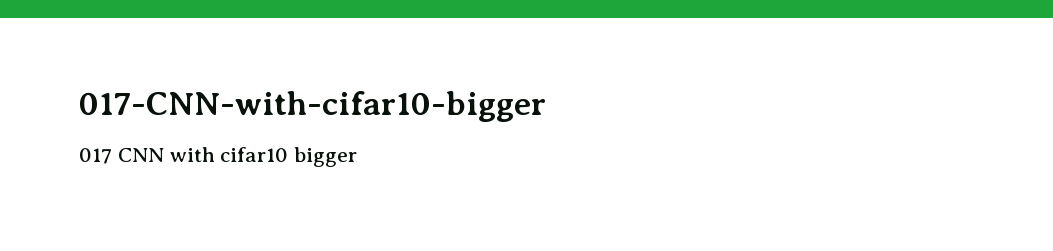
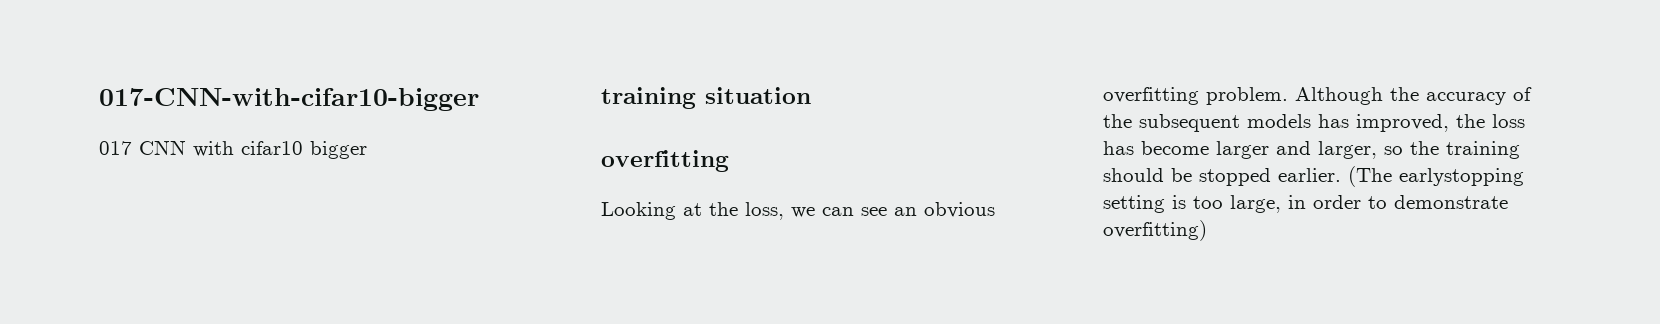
+ training situation
+ overfitting
+ Looking at the loss, we can see an obvious overfitting problem. Although the accuracy of the subsequent models has improved, the loss has become larger and larger, so the training should be stopped earlier. (The earlystopping setting is too large, in order to demonstrate overfitting)

